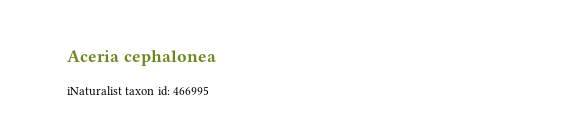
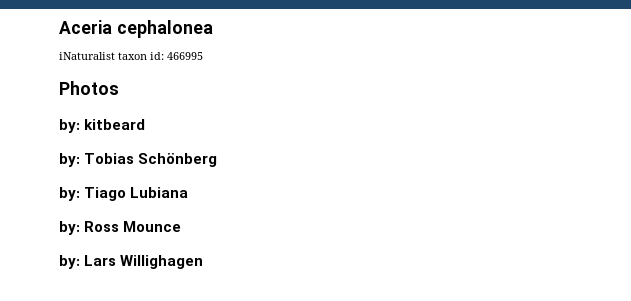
+ Photos
+ by: kitbeard
+ by: Tobias Schönberg
+ by: Tiago Lubiana
+ by: Ross Mounce
+ by: Lars Willighagen

